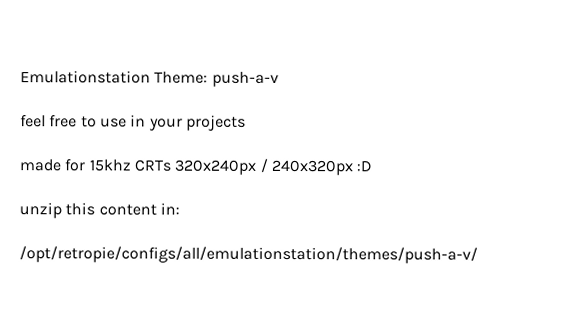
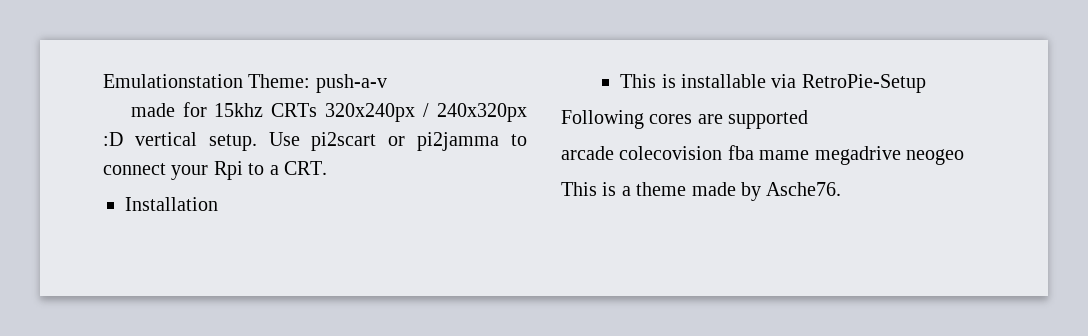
- feel free to use in your projects
- made for 15khz CRTs 320x240px / 240x320px :D
- unzip this content in:
- /opt/retropie/configs/all/emulationstation/themes/push-a-v/
+ made for 15khz CRTs 320x240px / 240x320px :D vertical setup. Use pi2scart or pi2jamma to connect your Rpi to a CRT.
+ Installation
+ This is installable via RetroPie-Setup
+ Following cores are supported
+ arcade colecovision fba mame megadrive neogeo
+ This is a theme made by Asche76.

